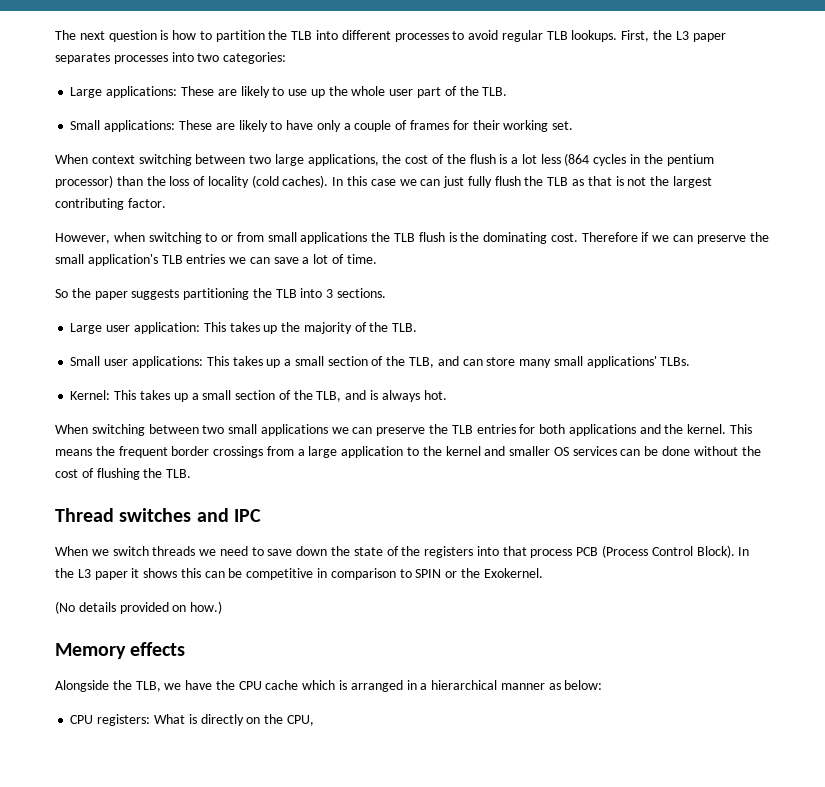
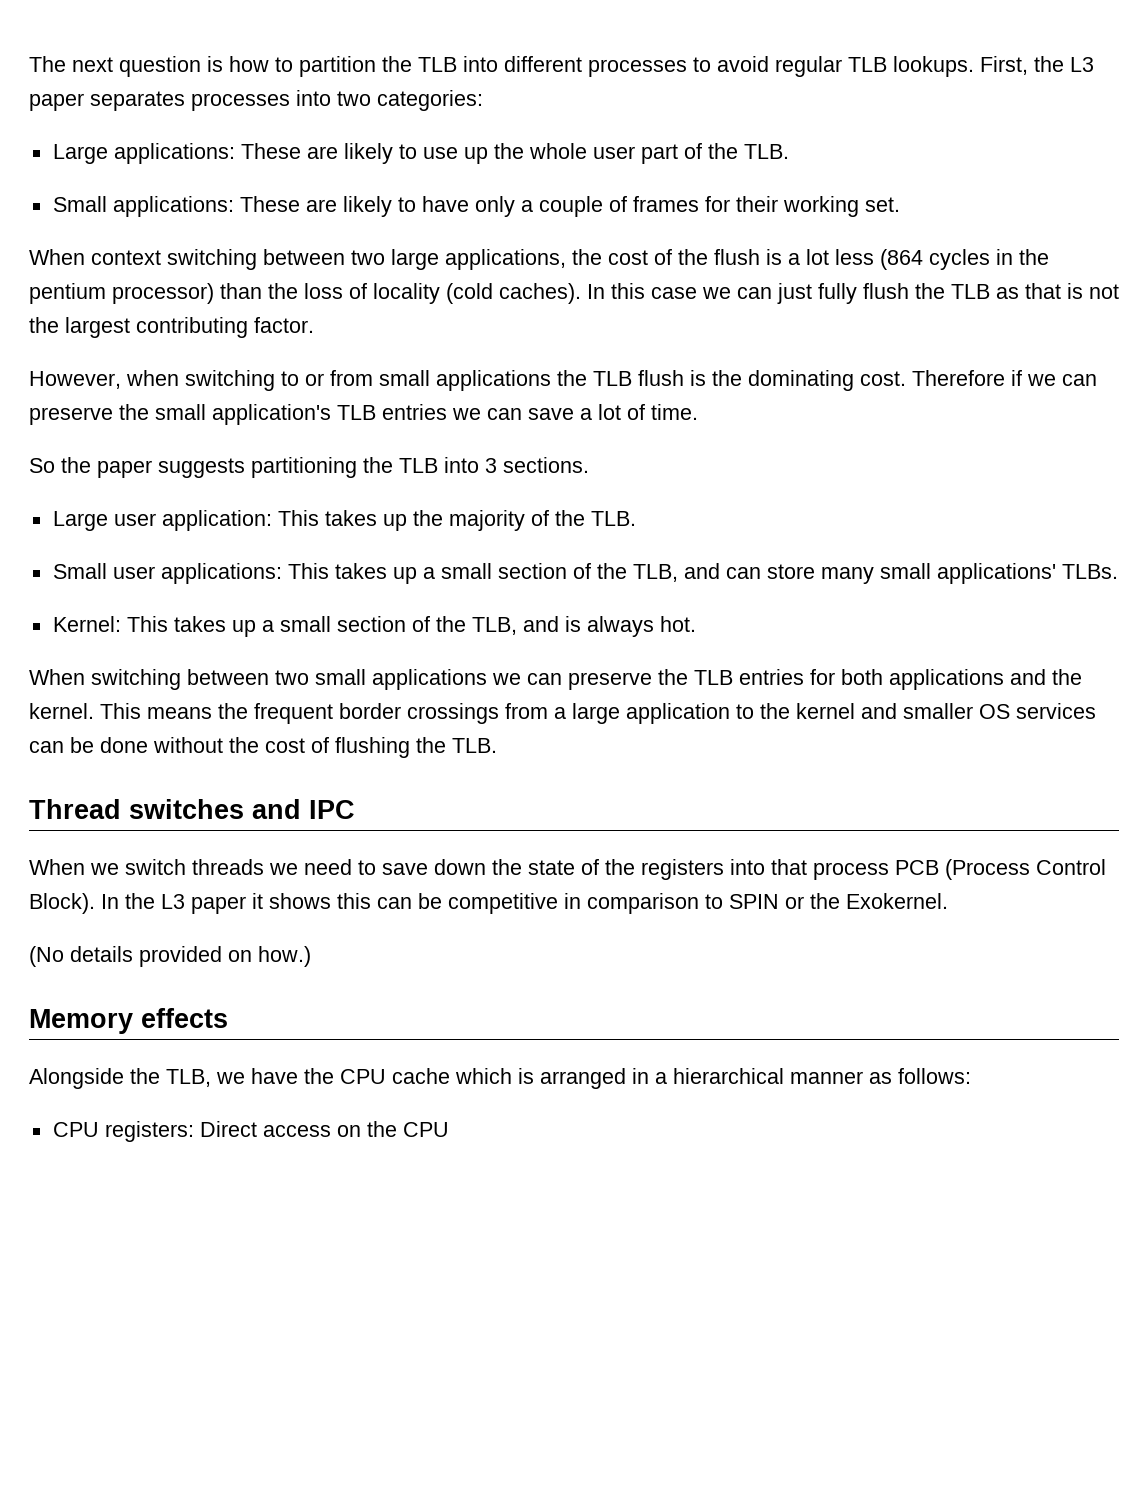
- Alongside the TLB, we have the CPU cache which is arranged in a hierarchical manner as below:
+ Alongside the TLB, we have the CPU cache which is arranged in a hierarchical manner as follows:
- CPU registers: What is directly on the CPU,
+ CPU registers: Direct access on the CPU

